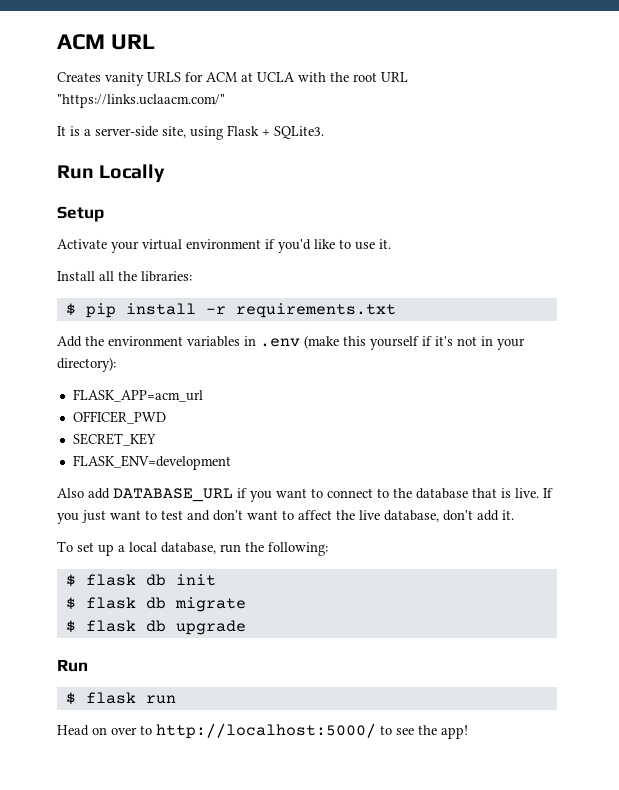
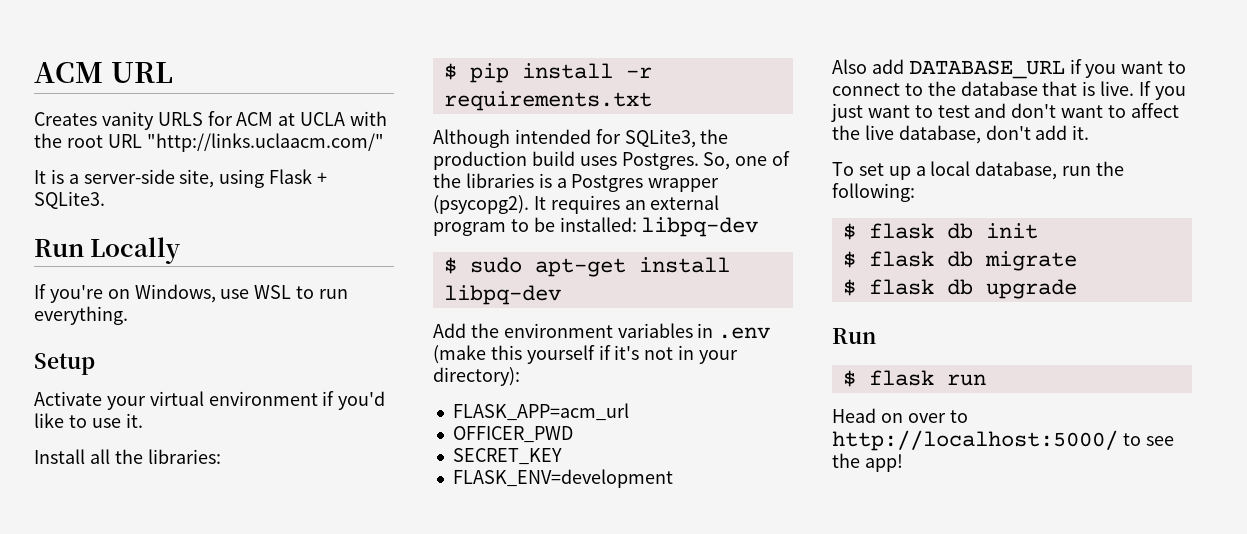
- Creates vanity URLS for ACM at UCLA with the root URL "https://links.uclaacm.com/"
+ Creates vanity URLS for ACM at UCLA with the root URL "http://links.uclaacm.com/"
+ If you're on Windows, use WSL to run everything.
+ Although intended for SQLite3, the production build uses Postgres. So, one of the libraries is a Postgres wrapper (psycopg2). It requires an external program to be installed: libpq-dev
+ $ sudo apt-get install libpq-dev

